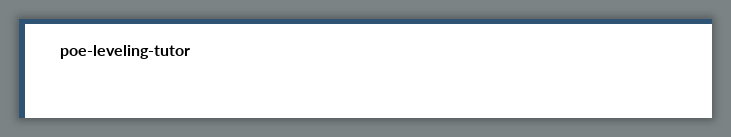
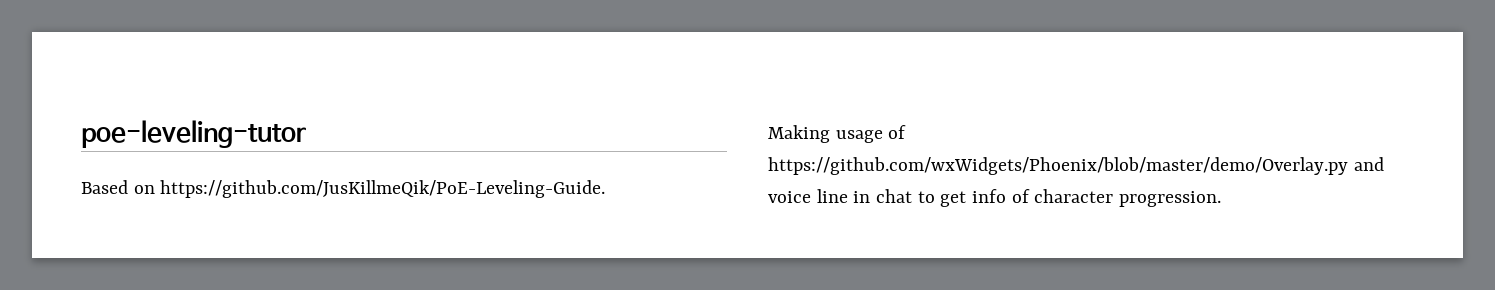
+ Based on https://github.com/JusKillmeQik/PoE-Leveling-Guide.
+ Making usage of https://github.com/wxWidgets/Phoenix/blob/master/demo/Overlay.py and voice line in chat to get info of character progression.

